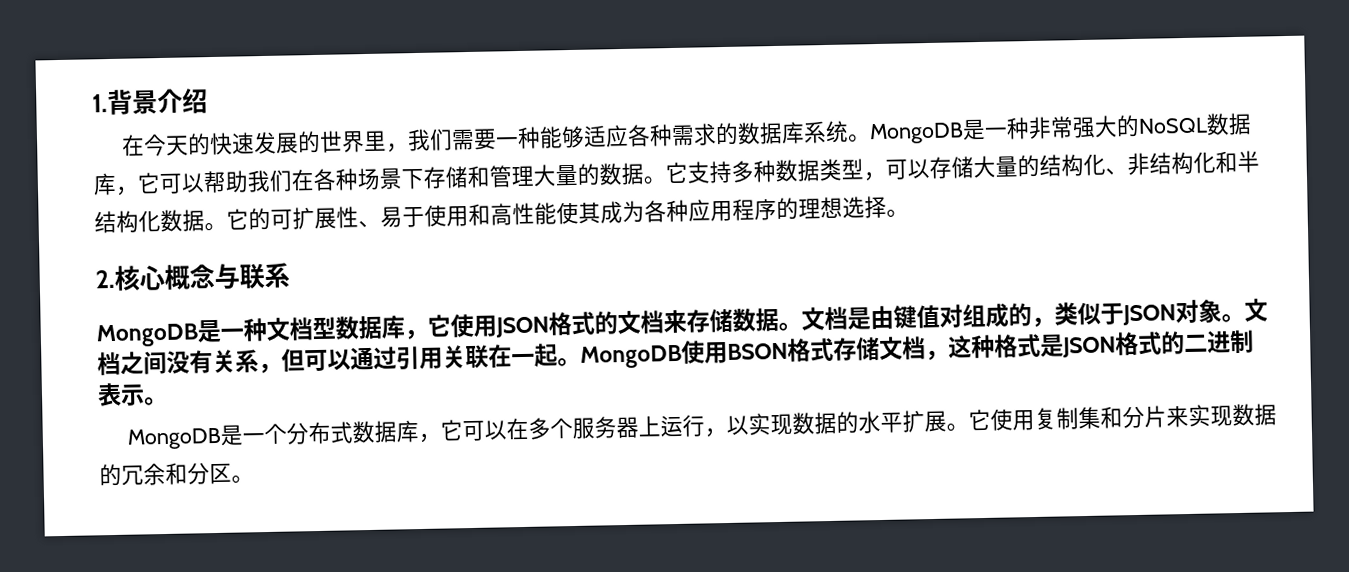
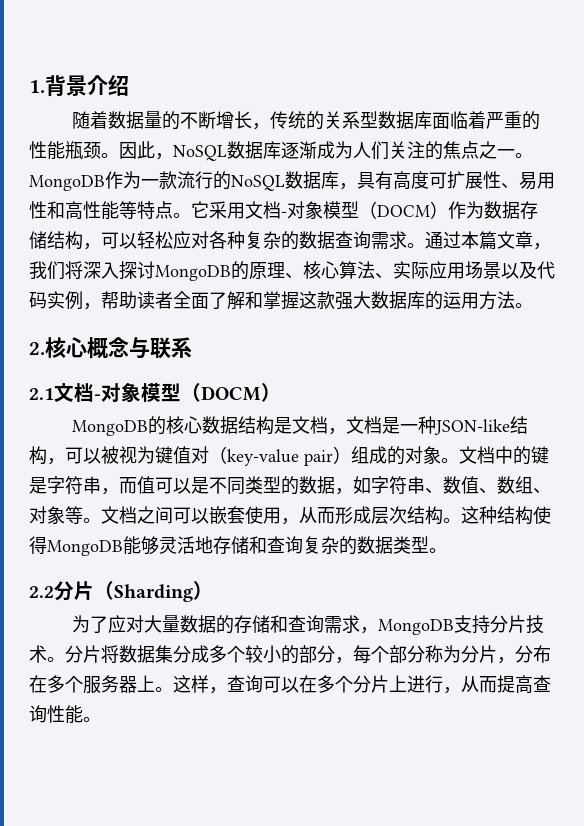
- 在今天的快速发展的世界里，我们需要一种能够适应各种需求的数据库系统。MongoDB是一种非常强大的NoSQL数据库，它可以帮助我们在各种场景下存储和管理大量的数据。它支持多种数据类型，可以存储大量的结构化、非结构化和半结构化数据。它的可扩展性、易于使用和高性能使其成为各种应用程序的理想选择。
+ 随着数据量的不断增长，传统的关系型数据库面临着严重的性能瓶颈。因此，NoSQL数据库逐渐成为人们关注的焦点之一。MongoDB作为一款流行的NoSQL数据库，具有高度可扩展性、易用性和高性能等特点。它采用文档-对象模型（DOCM）作为数据存储结构，可以轻松应对各种复杂的数据查询需求。通过本篇文章，我们将深入探讨MongoDB的原理、核心算法、实际应用场景以及代码实例，帮助读者全面了解和掌握这款强大数据库的运用方法。
- MongoDB是一种文档型数据库，它使用JSON格式的文档来存储数据。文档是由键值对组成的，类似于JSON对象。文档之间没有关系，但可以通过引用关联在一起。MongoDB使用BSON格式存储文档，这种格式是JSON格式的二进制表示。
- MongoDB是一个分布式数据库，它可以在多个服务器上运行，以实现数据的水平扩展。它使用复制集和分片来实现数据的冗余和分区。
+ 2.1文档-对象模型（DOCM）
+ MongoDB的核心数据结构是文档，文档是一种JSON-like结构，可以被视为键值对（key-value pair）组成的对象。文档中的键是字符串，而值可以是不同类型的数据，如字符串、数值、数组、对象等。文档之间可以嵌套使用，从而形成层次结构。这种结构使得MongoDB能够灵活地存储和查询复杂的数据类型。
+ 2.2分片（Sharding）
+ 为了应对大量数据的存储和查询需求，MongoDB支持分片技术。分片将数据集分成多个较小的部分，每个部分称为分片，分布在多个服务器上。这样，查询可以在多个分片上进行，从而提高查询性能。

